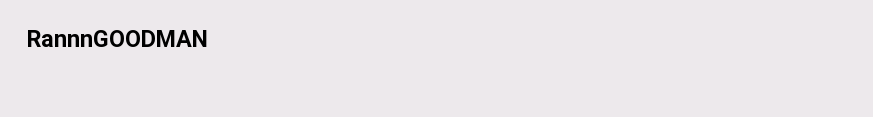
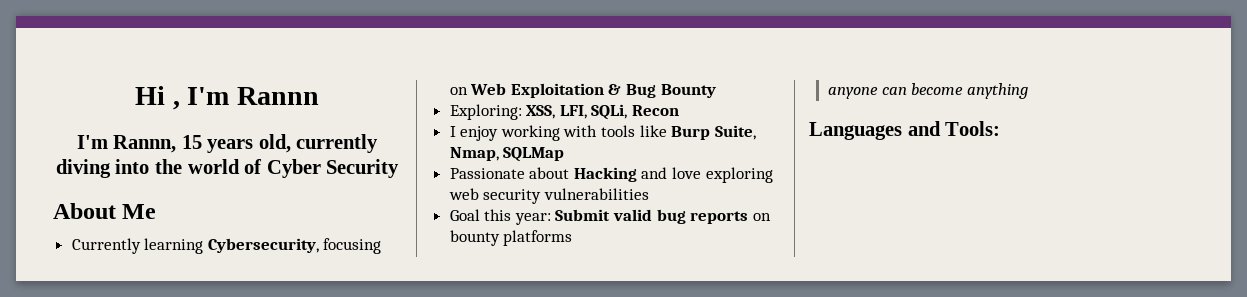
- RannnGOODMAN
+ Hi , I'm Rannn
+ I'm Rannn, 15 years old, currently diving into the world of Cyber Security
+ About Me
+ Currently learning Cybersecurity, focusing on Web Exploitation & Bug Bounty
+ Exploring: XSS, LFI, SQLi, Recon
+ I enjoy working with tools like Burp Suite, Nmap, SQLMap
+ Passionate about Hacking and love exploring web security vulnerabilities
+ Goal this year: Submit valid bug reports on bounty platforms
+ anyone can become anything
+ Languages and Tools:

